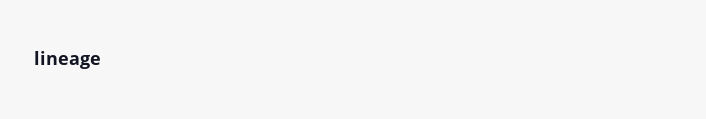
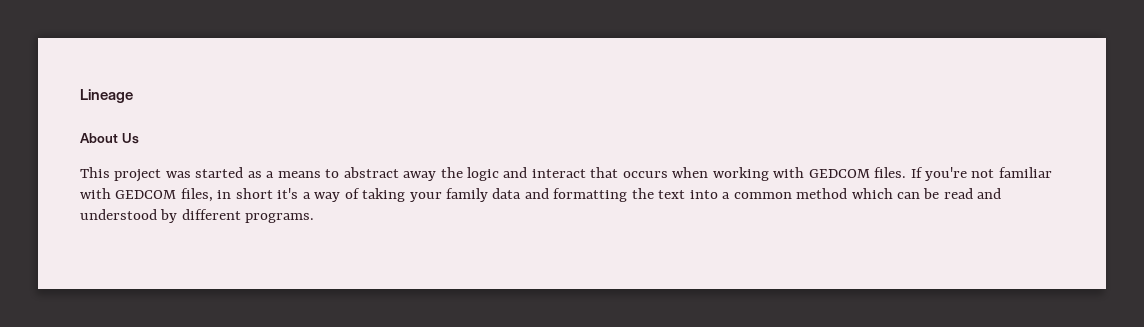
- lineage
+ Lineage
+ About Us
+ This project was started as a means to abstract away the logic and interact that occurs when working with GEDCOM files. If you're not familiar with GEDCOM files, in short it's a way of taking your family data and formatting the text into a common method which can be read and understood by different programs.

